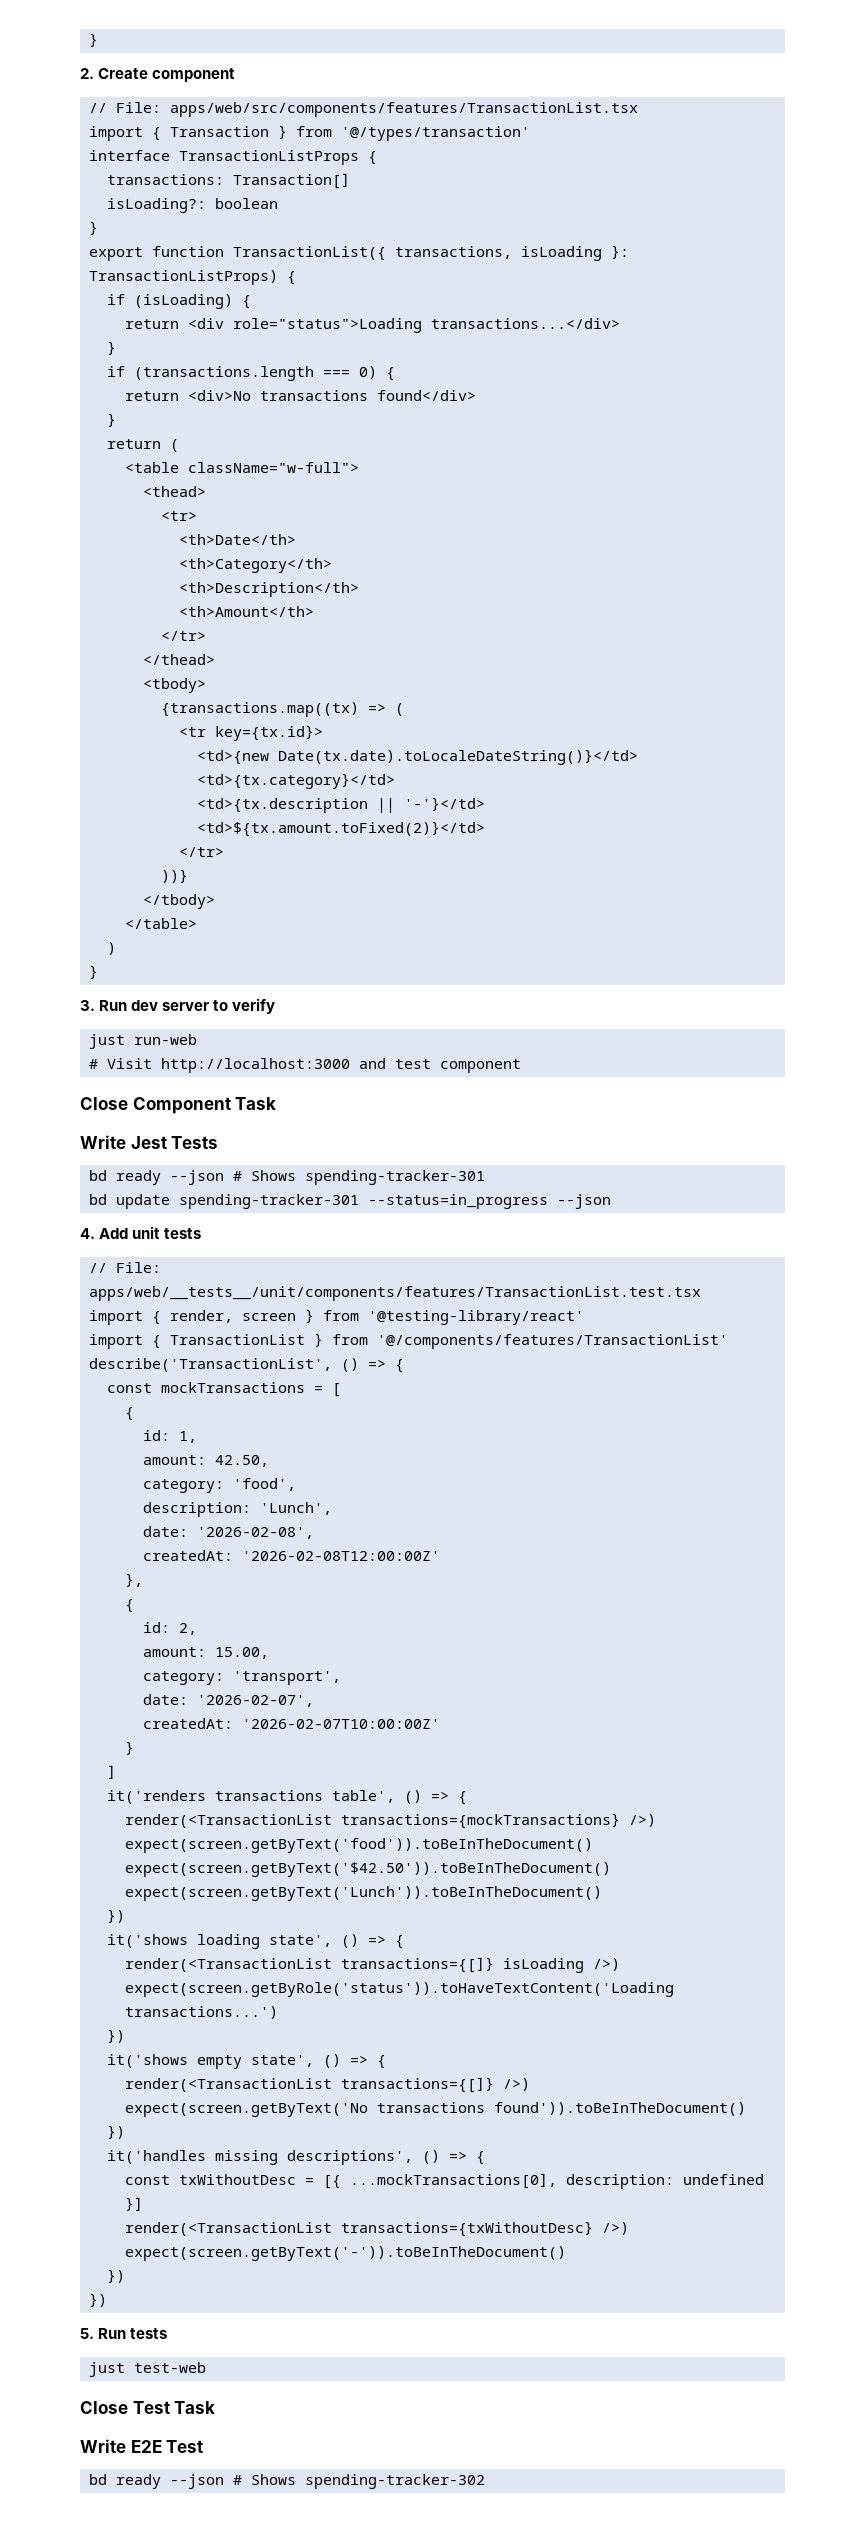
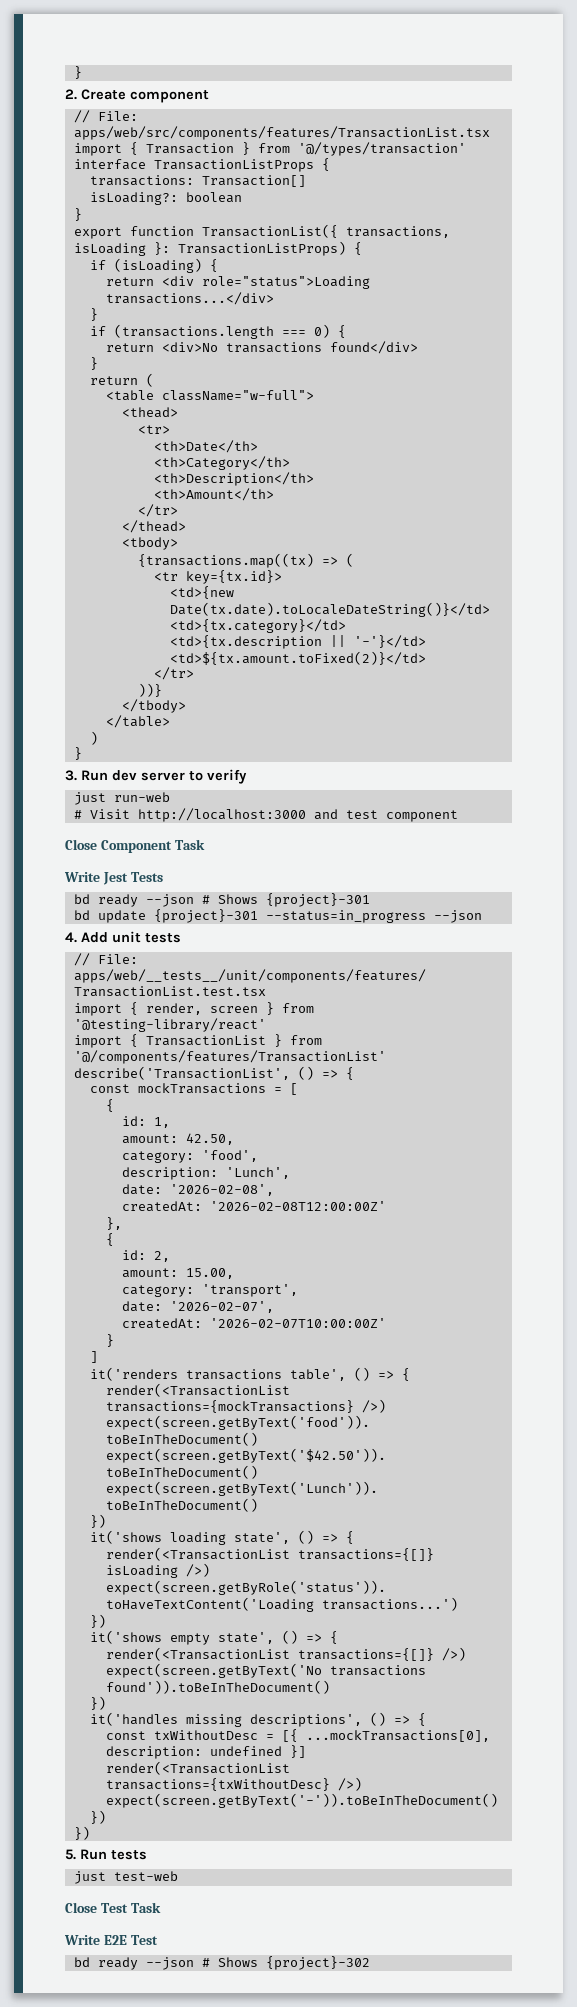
- bd ready --json # Shows spending-tracker-301
+ bd ready --json # Shows {project}-301
- bd update spending-tracker-301 --status=in_progress --json
+ bd update {project}-301 --status=in_progress --json
- bd ready --json # Shows spending-tracker-302
+ bd ready --json # Shows {project}-302

